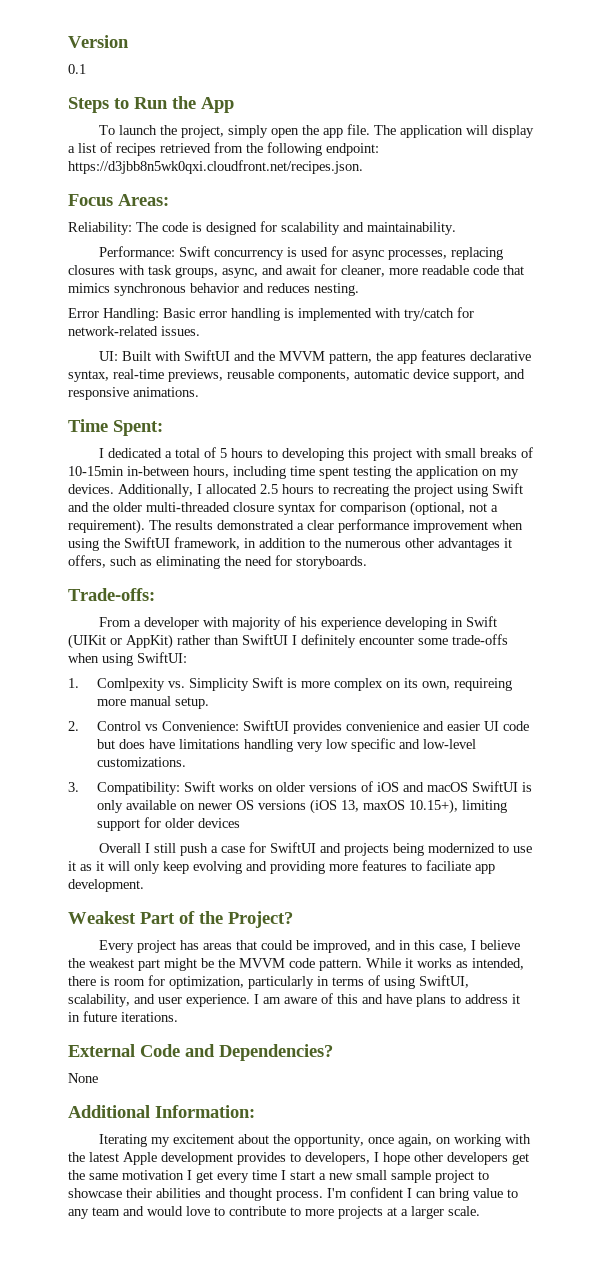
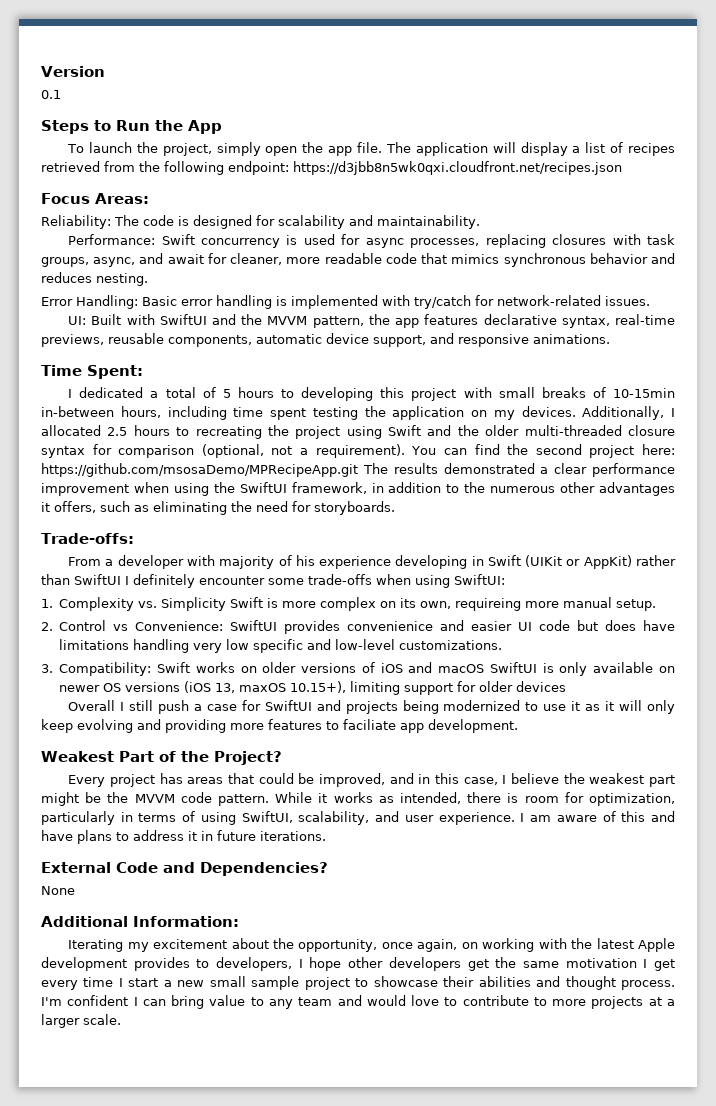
- The application will display a list of recipes retrieved from the following endpoint: https://d3jbb8n5wk0qxi.cloudfront.net/recipes.json.
+ The application will display a list of recipes retrieved from the following endpoint: https://d3jbb8n5wk0qxi.cloudfront.net/recipes.json
- The results demonstrated a clear performance improvement when using the SwiftUI framework, in addition to the numerous other advantages it offers, such as eliminating the need for storyboards.
+ You can find the second project here: https://github.com/msosaDemo/MPRecipeApp.git The results demonstrated a clear performance improvement when using the SwiftUI framework, in addition to the numerous other advantages it offers, such as eliminating the need for storyboards.
- 1. Comlpexity vs. Simplicity Swift is more complex on its own, requireing more manual setup.
+ 1. Complexity vs. Simplicity Swift is more complex on its own, requireing more manual setup.

